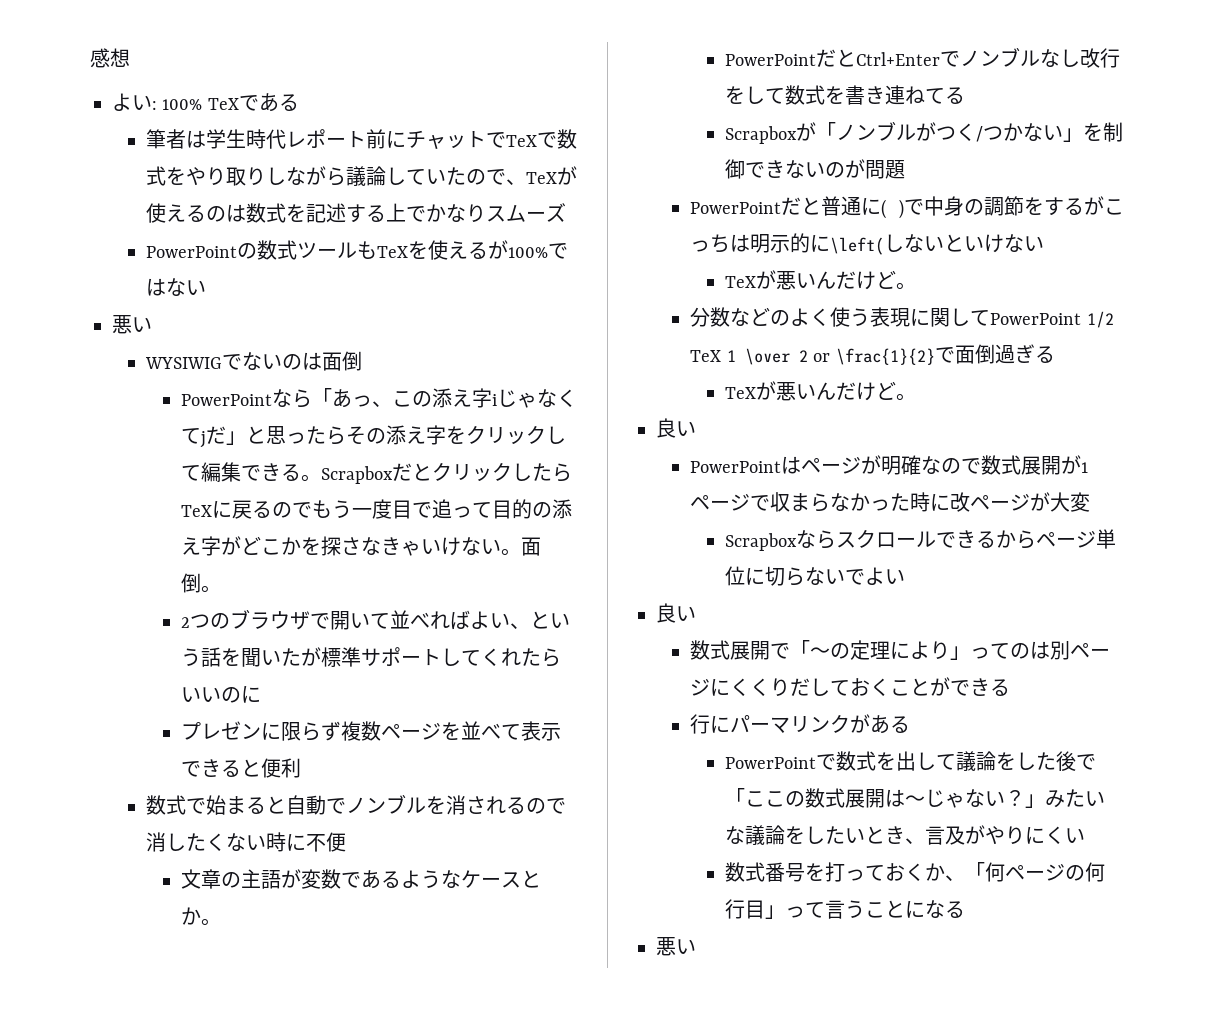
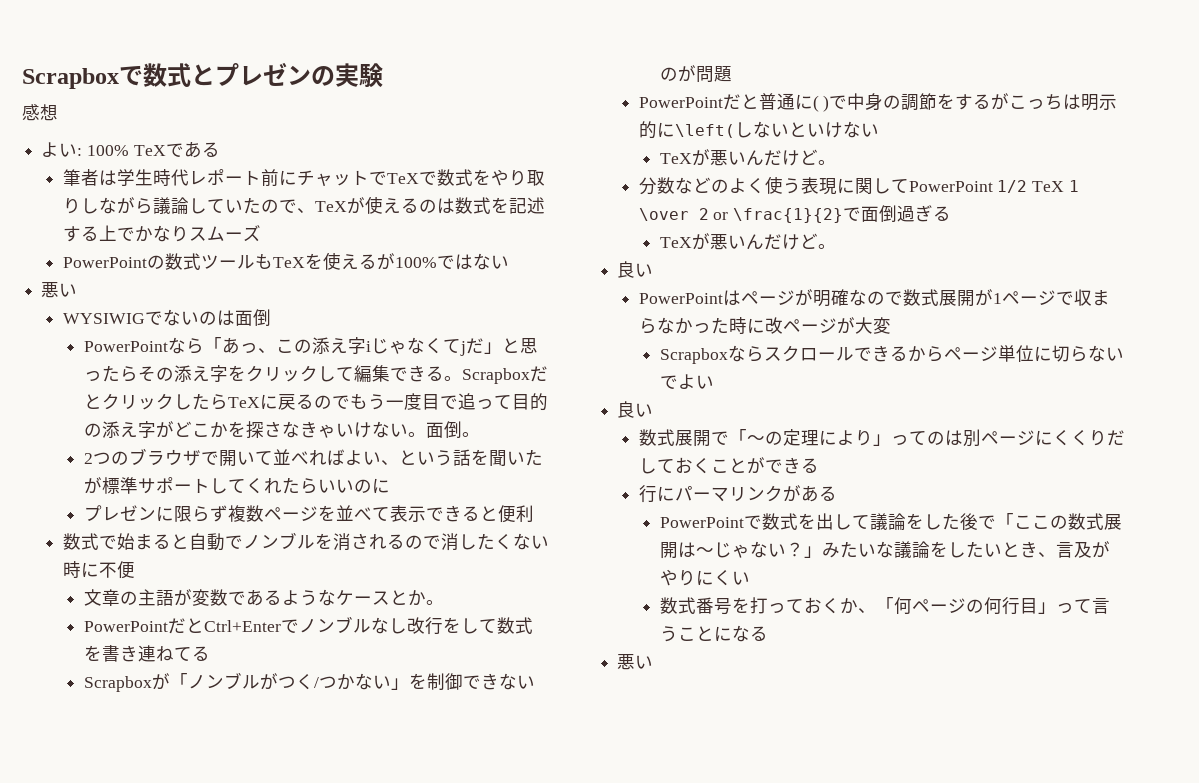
+ Scrapboxで数式とプレゼンの実験

